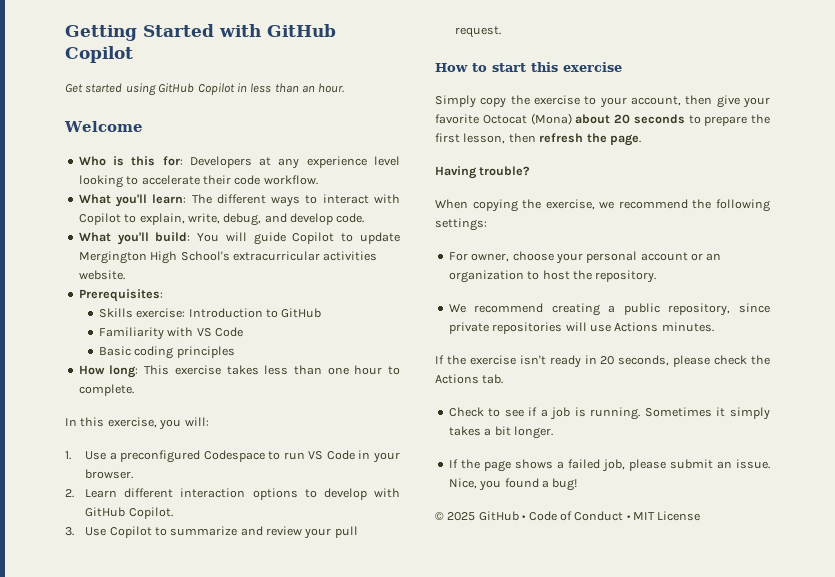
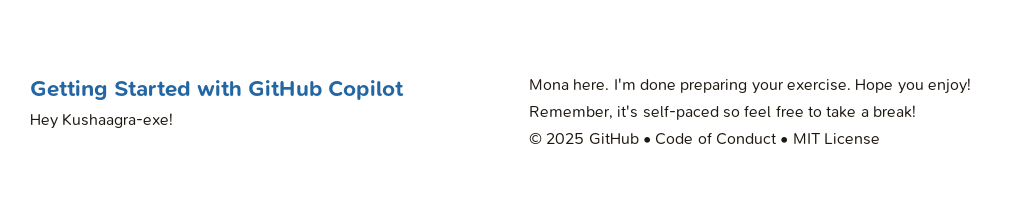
- Get started using GitHub Copilot in less than an hour.
- Welcome
- Who is this for: Developers at any experience level looking to accelerate their code workflow.
- What you'll learn: The different ways to interact with Copilot to explain, write, debug, and develop code.
- What you'll build: You will guide Copilot to update Mergington High School's extracurricular activities website.
- Prerequisites:
- Skills exercise: Introduction to GitHub
- Familiarity with VS Code
- Basic coding principles
- How long: This exercise takes less than one hour to complete.
- In this exercise, you will:
- 1. Use a preconfigured Codespace to run VS Code in your browser.
- 2. Learn different interaction options to develop with GitHub Copilot.
- 3. Use Copilot to summarize and review your pull request.
- How to start this exercise
- Simply copy the exercise to your account, then give your favorite Octocat (Mona) about 20 seconds to prepare the first lesson, then refresh the page.
- Having trouble?
- When copying the exercise, we recommend the following settings:
- For owner, choose your personal account or an organization to host the repository.
- We recommend creating a public repository, since private repositories will use Actions minutes.
- If the exercise isn't ready in 20 seconds, please check the Actions tab.
- Check to see if a job is running. Sometimes it simply takes a bit longer.
- If the page shows a failed job, please submit an issue. Nice, you found a bug!
+ Hey Kushaagra-exe!
+ Mona here. I'm done preparing your exercise. Hope you enjoy!
+ Remember, it's self-paced so feel free to take a break!

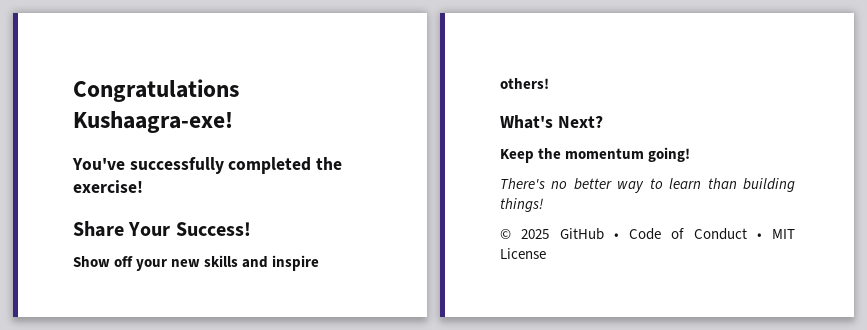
- Getting Started with GitHub Copilot
- Hey Kushaagra-exe!
- Mona here. I'm done preparing your exercise. Hope you enjoy!
- Remember, it's self-paced so feel free to take a break!
+ Congratulations Kushaagra-exe!
+ You've successfully completed the exercise!
+ Share Your Success!
+ Show off your new skills and inspire others!
+ What's Next?
+ Keep the momentum going!
+ There's no better way to learn than building things!

